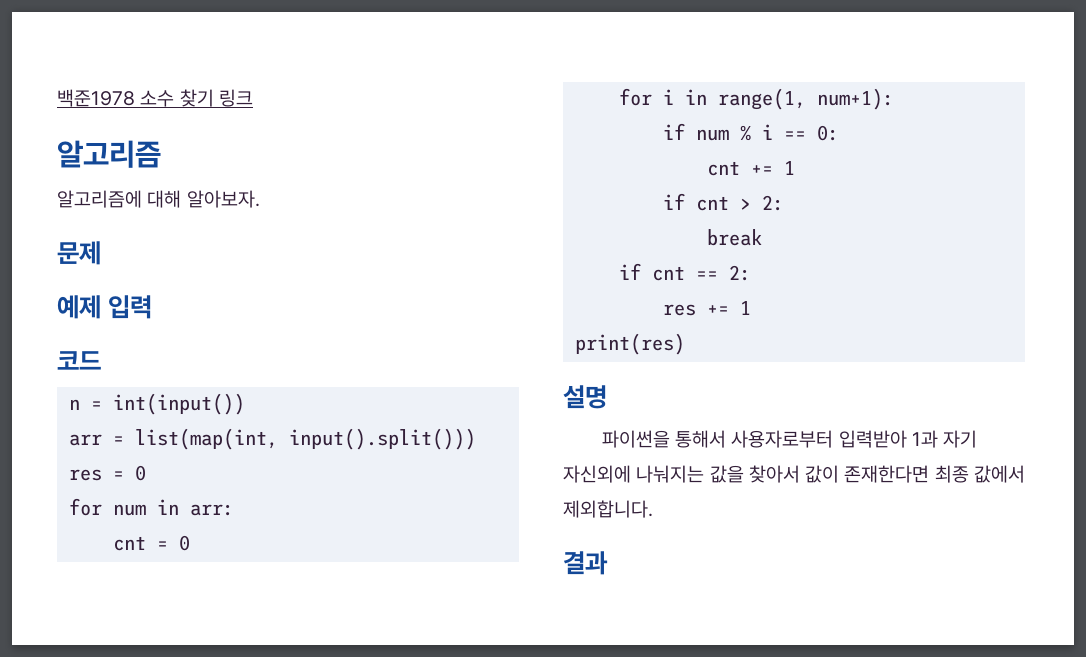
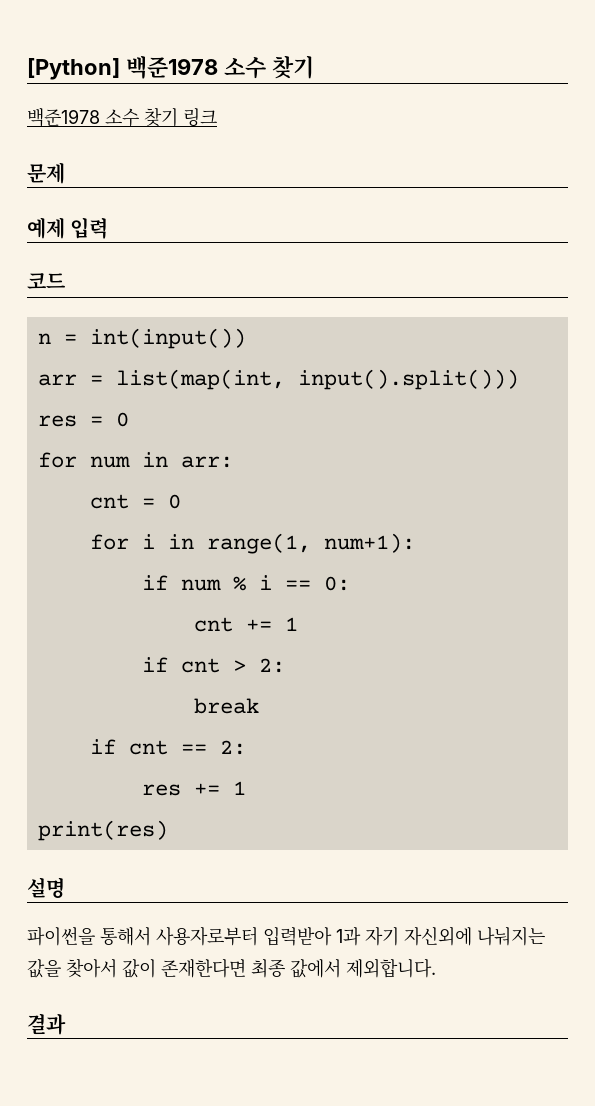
+ [Python] 백준1978 소수 찾기
- 알고리즘
- 알고리즘에 대해 알아보자.

